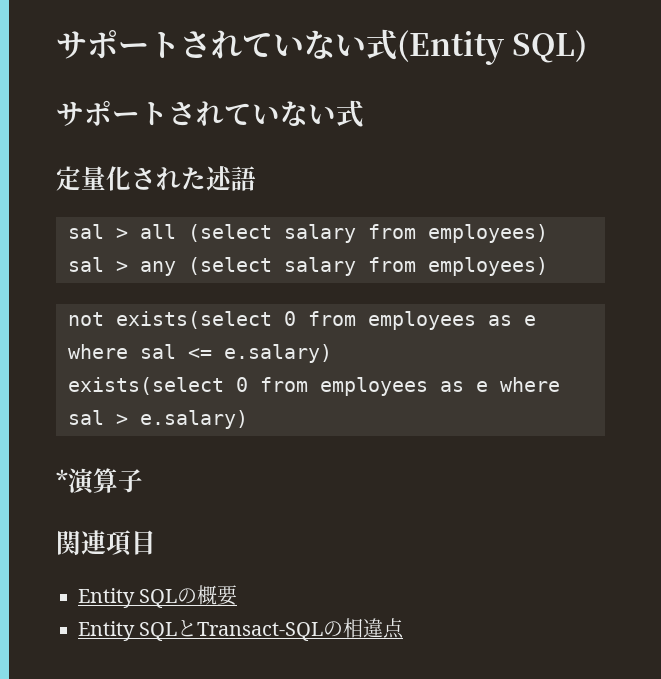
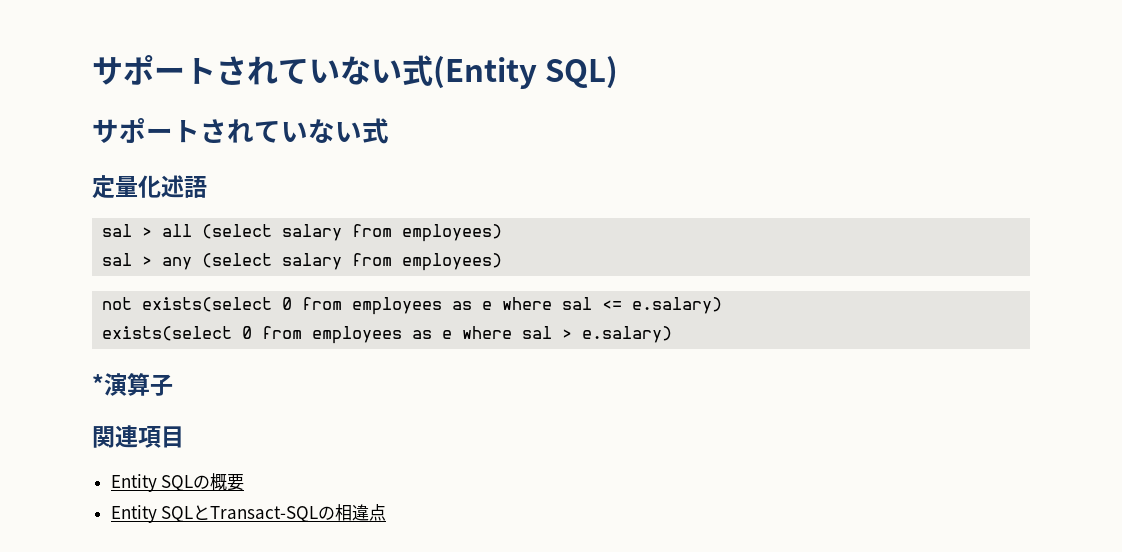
- 定量化された述語
+ 定量化述語

